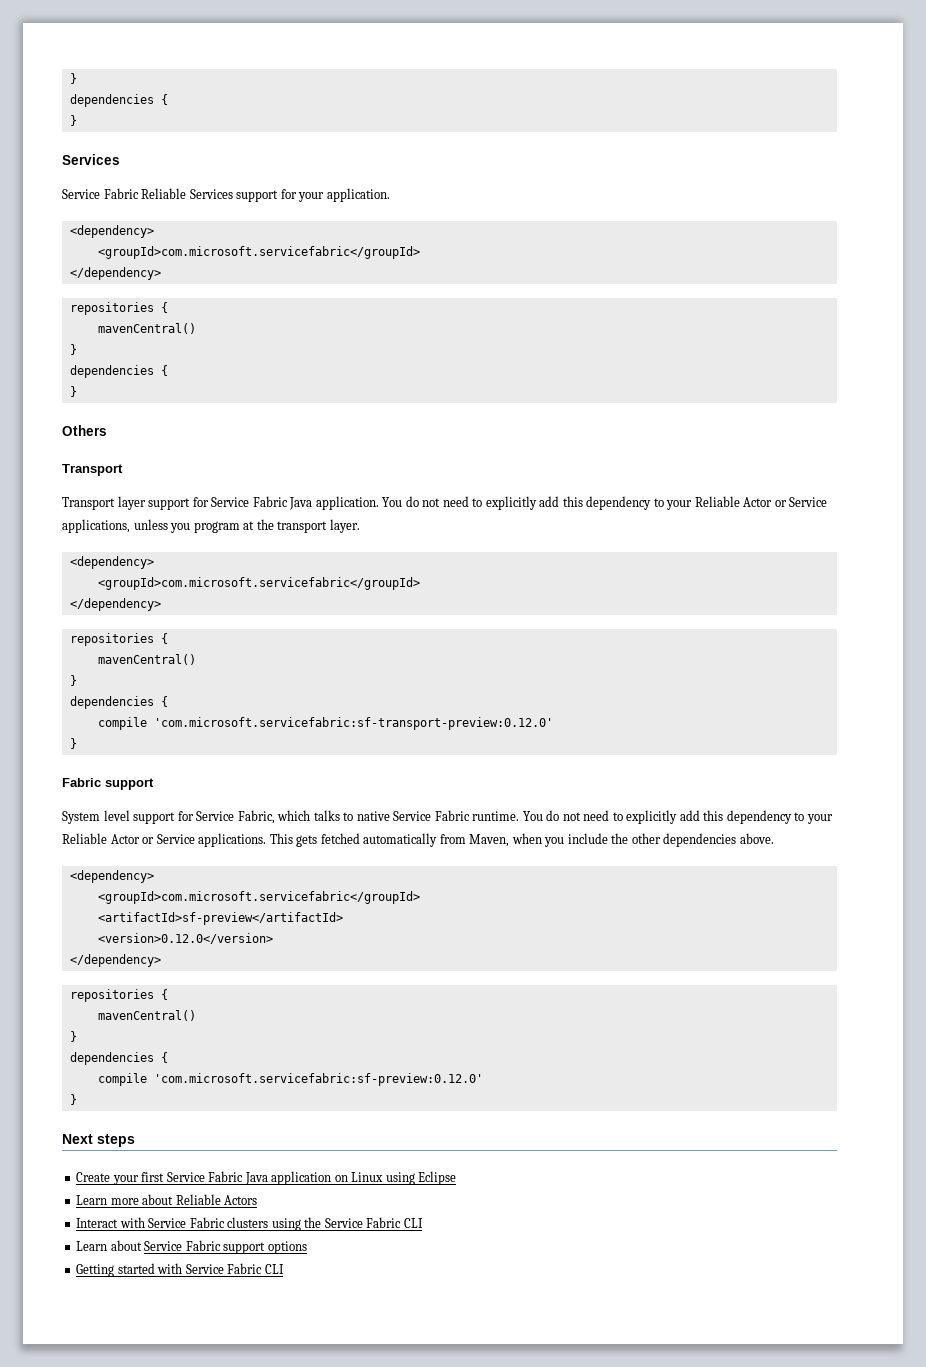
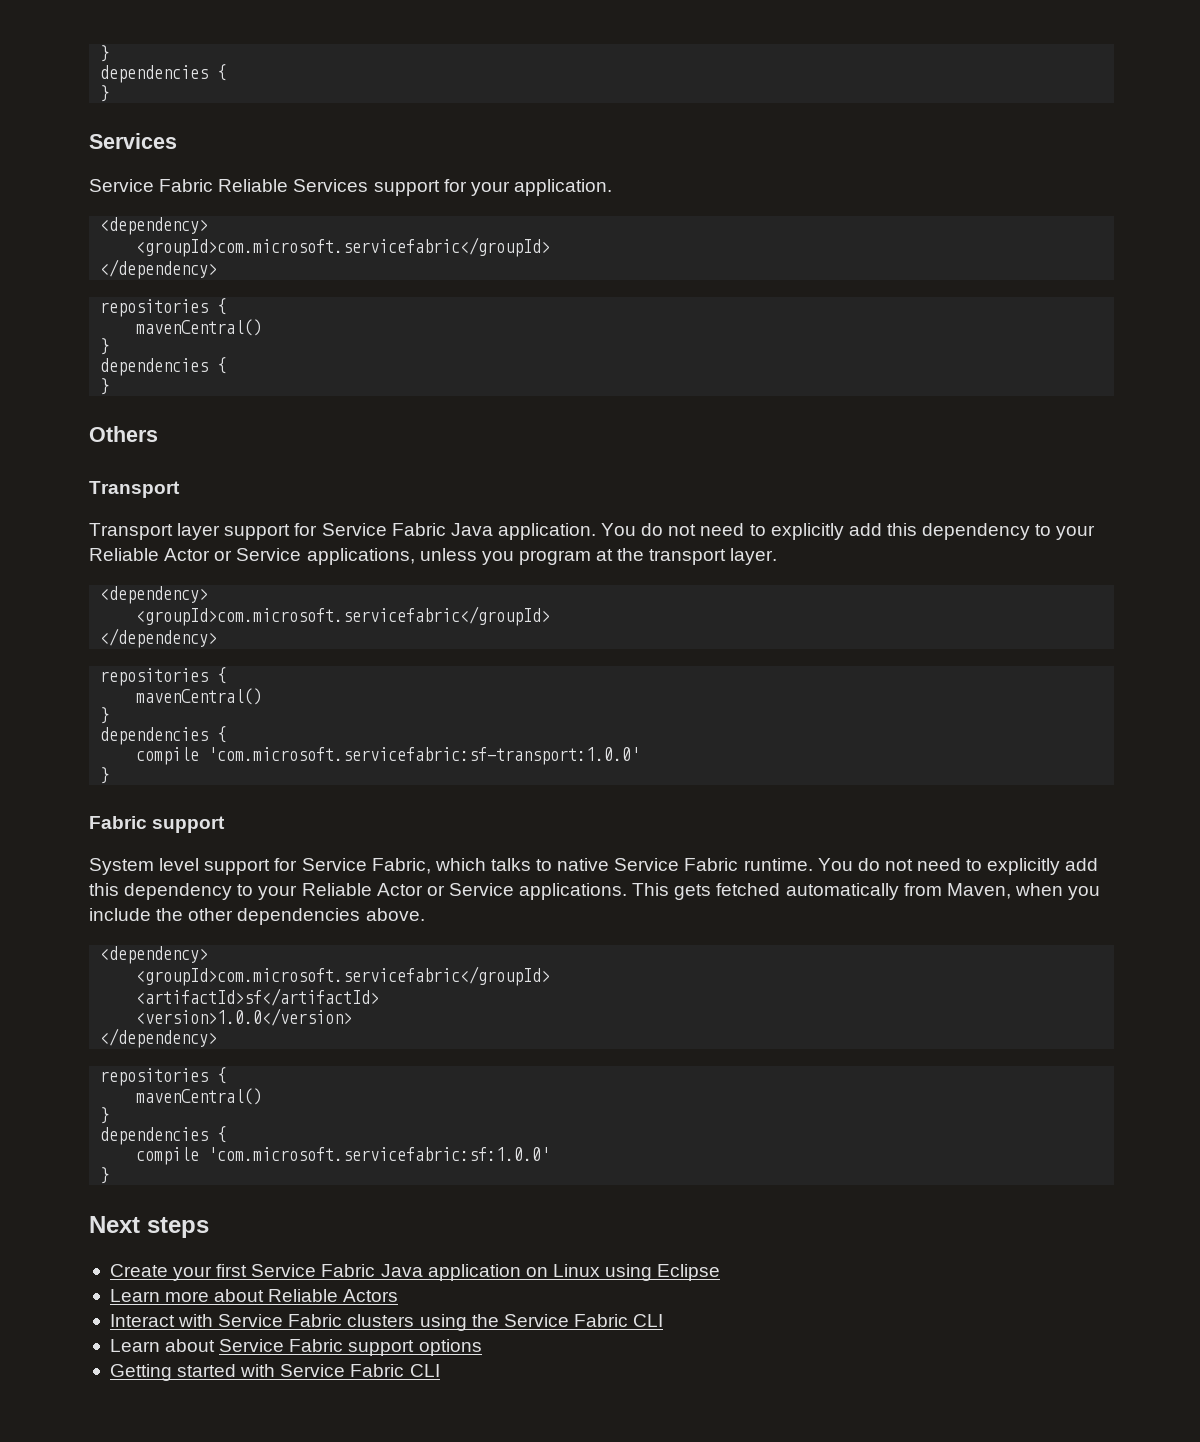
- compile 'com.microsoft.servicefabric:sf-transport-preview:0.12.0'
+ compile 'com.microsoft.servicefabric:sf-transport:1.0.0'
- <artifactId>sf-preview</artifactId>
- <version>0.12.0</version>
+ <artifactId>sf</artifactId>
+ <version>1.0.0</version>
  </dependency>
  repositories {
  mavenCentral()
  }
  dependencies {
- compile 'com.microsoft.servicefabric:sf-preview:0.12.0'
+ compile 'com.microsoft.servicefabric:sf:1.0.0'

